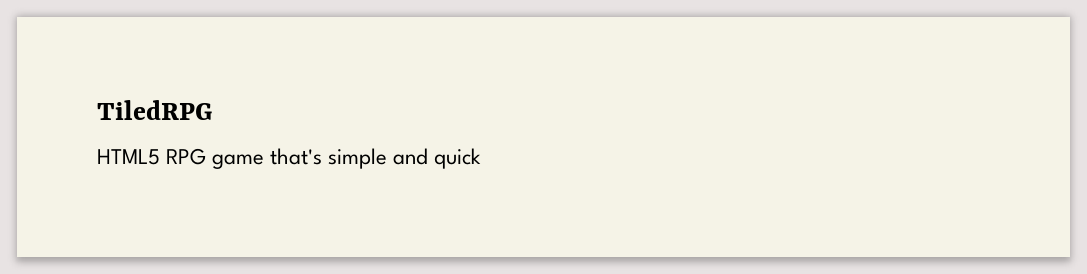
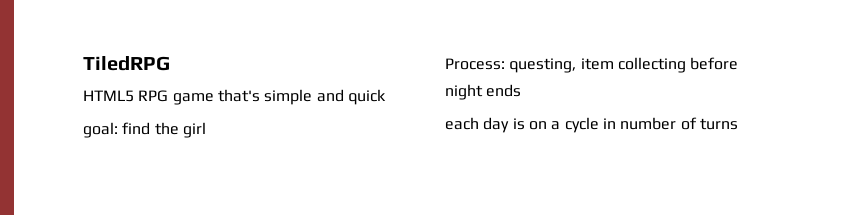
+ goal: find the girl
+ Process: questing, item collecting before night ends
+ each day is on a cycle in number of turns

